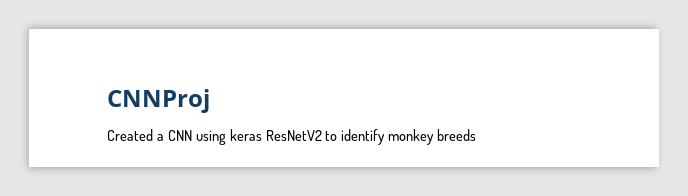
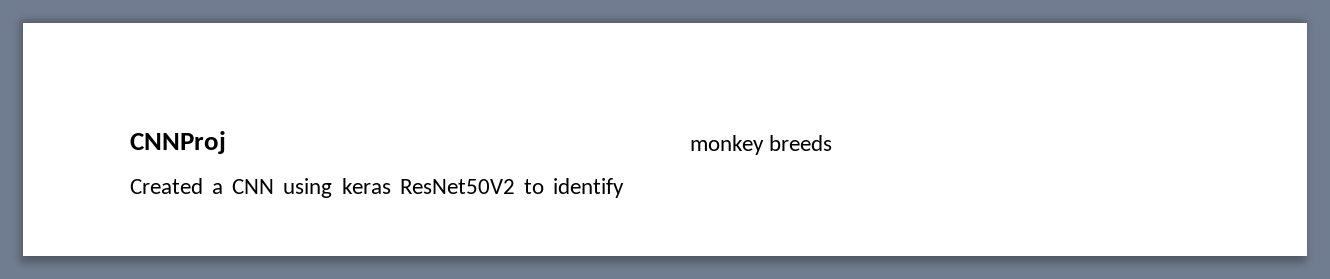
- Created a CNN using keras ResNetV2 to identify monkey breeds
+ Created a CNN using keras ResNet50V2 to identify monkey breeds

